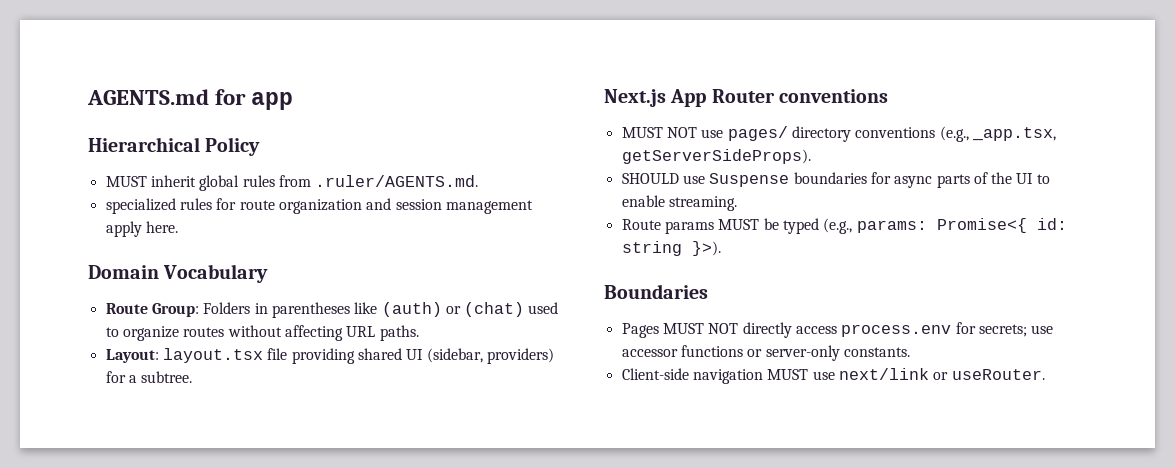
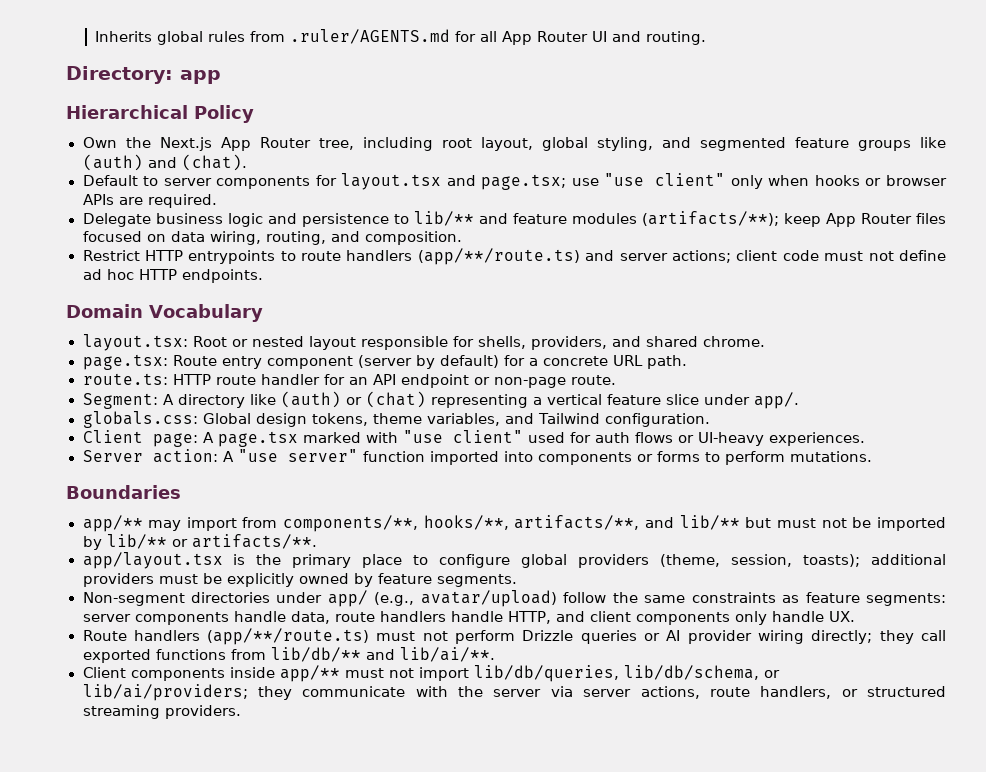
- AGENTS.md for app
+ Inherits global rules from .ruler/AGENTS.md for all App Router UI and routing.
+ Directory: app
  Hierarchical Policy
- MUST inherit global rules from .ruler/AGENTS.md.
- specialized rules for route organization and session management apply here.
+ Own the Next.js App Router tree, including root layout, global styling, and segmented feature groups like (auth) and (chat).
+ Default to server components for layout.tsx and page.tsx; use "use client" only when hooks or browser APIs are required.
+ Delegate business logic and persistence to lib/** and feature modules (artifacts/**); keep App Router files focused on data wiring, routing, and composition.
+ Restrict HTTP entrypoints to route handlers (app/**/route.ts) and server actions; client code must not define ad hoc HTTP endpoints.
  Domain Vocabulary
- Route Group: Folders in parentheses like (auth) or (chat) used to organize routes without affecting URL paths.
- Layout: layout.tsx file providing shared UI (sidebar, providers) for a subtree.
- Next.js App Router conventions
- MUST NOT use pages/ directory conventions (e.g., _app.tsx, getServerSideProps).
- SHOULD use Suspense boundaries for async parts of the UI to enable streaming.
- Route params MUST be typed (e.g., params: Promise<{ id: string }>).
+ layout.tsx: Root or nested layout responsible for shells, providers, and shared chrome.
+ page.tsx: Route entry component (server by default) for a concrete URL path.
+ route.ts: HTTP route handler for an API endpoint or non-page route.
+ Segment: A directory like (auth) or (chat) representing a vertical feature slice under app/.
+ globals.css: Global design tokens, theme variables, and Tailwind configuration.
+ Client page: A page.tsx marked with "use client" used for auth flows or UI-heavy experiences.
+ Server action: A "use server" function imported into components or forms to perform mutations.
  Boundaries
- Pages MUST NOT directly access process.env for secrets; use accessor functions or server-only constants.
- Client-side navigation MUST use next/link or useRouter.
+ app/** may import from components/**, hooks/**, artifacts/**, and lib/** but must not be imported by lib/** or artifacts/**.
+ app/layout.tsx is the primary place to configure global providers (theme, session, toasts); additional providers must be explicitly owned by feature segments.
+ Non-segment directories under app/ (e.g., avatar/upload) follow the same constraints as feature segments: server components handle data, route handlers handle HTTP, and client components only handle UX.
+ Route handlers (app/**/route.ts) must not perform Drizzle queries or AI provider wiring directly; they call exported functions from lib/db/** and lib/ai/**.
+ Client components inside app/** must not import lib/db/queries, lib/db/schema, or lib/ai/providers; they communicate with the server via server actions, route handlers, or structured streaming providers.

